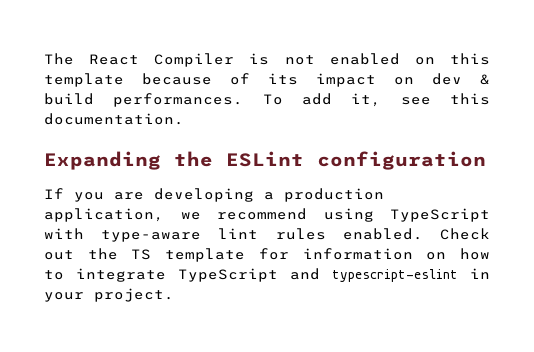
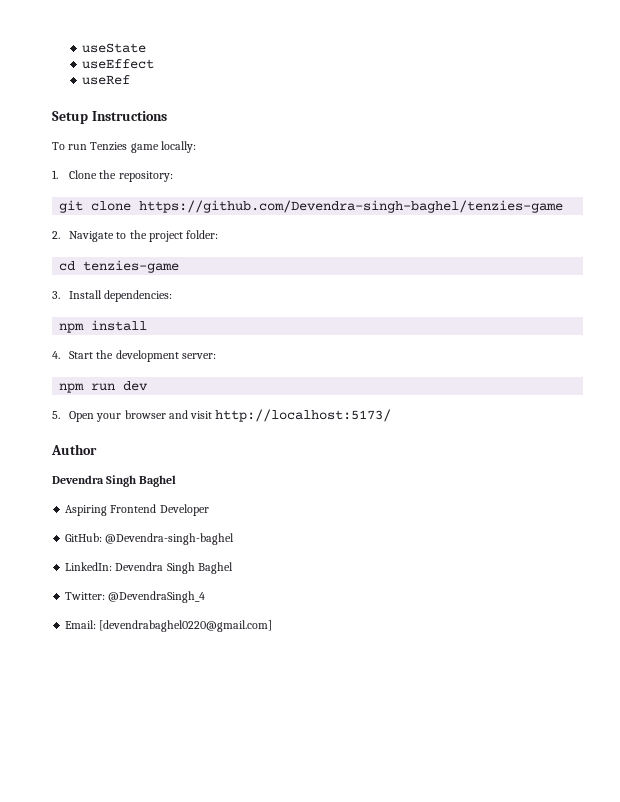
- The React Compiler is not enabled on this template because of its impact on dev & build performances. To add it, see this documentation.
- Expanding the ESLint configuration
- If you are developing a production application, we recommend using TypeScript with type-aware lint rules enabled. Check out the TS template for information on how to integrate TypeScript and typescript-eslint in your project.
+ useState
+ useEffect
+ useRef
+ Setup Instructions
+ To run Tenzies game locally:
+ 1. Clone the repository:
+ git clone https://github.com/Devendra-singh-baghel/tenzies-game
+ 2. Navigate to the project folder:
+ cd tenzies-game
+ 3. Install dependencies:
+ npm install
+ 4. Start the development server:
+ npm run dev
+ 5. Open your browser and visit http://localhost:5173/
+ Author
+ Devendra Singh Baghel
+ Aspiring Frontend Developer
+ GitHub: @Devendra-singh-baghel
+ LinkedIn: Devendra Singh Baghel
+ Twitter: @DevendraSingh_4
+ Email: [devendrabaghel0220@gmail.com]

